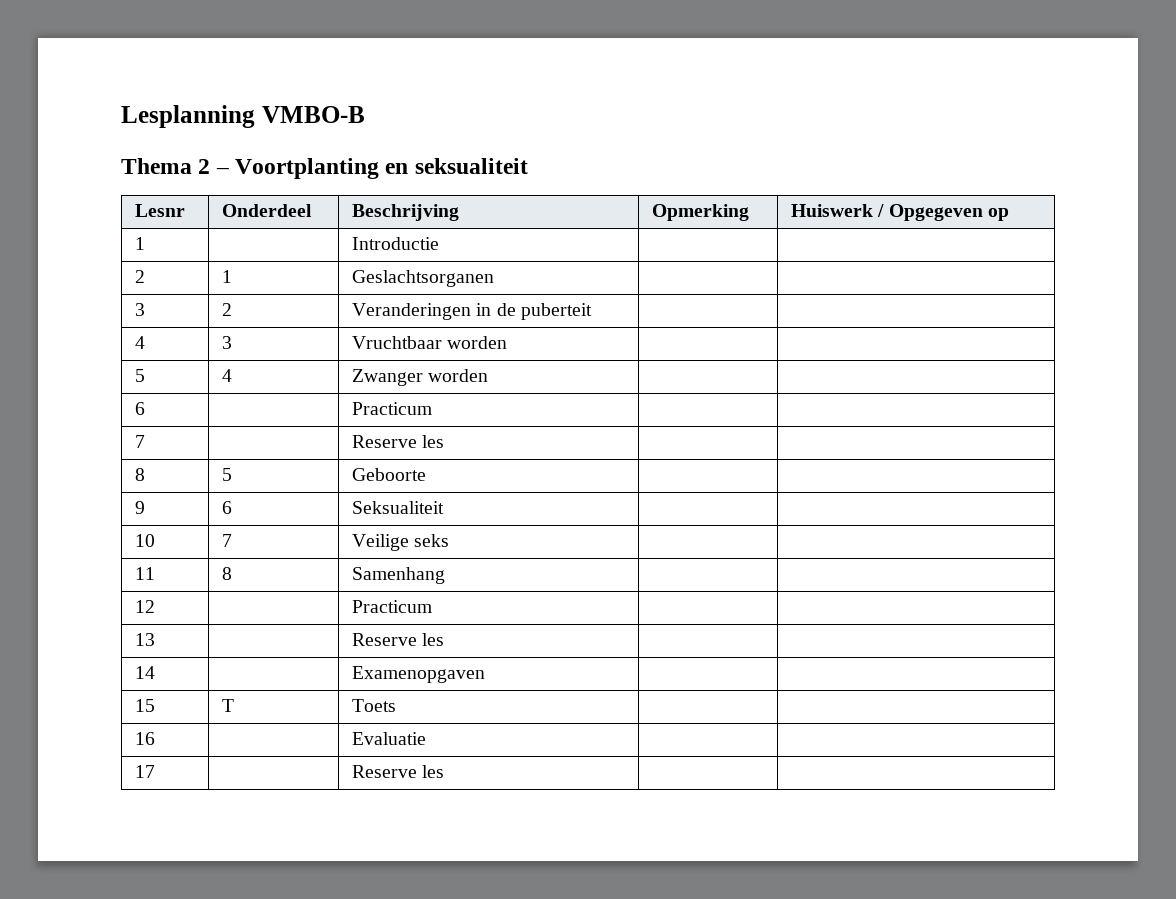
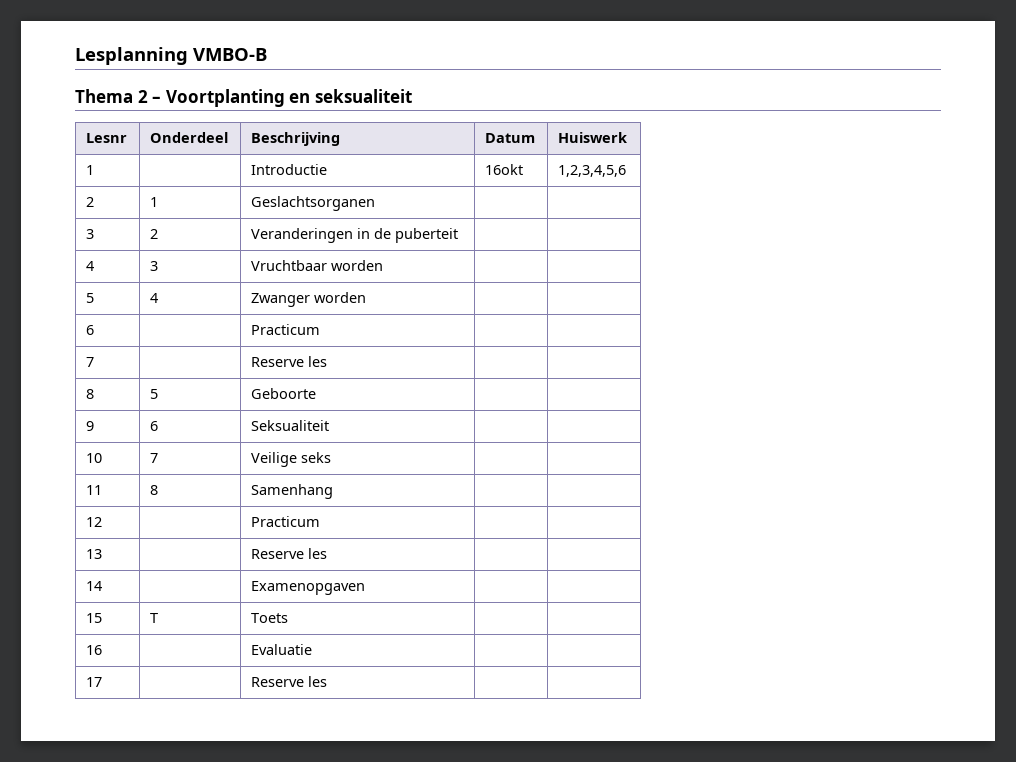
- Lesnr | Onderdeel | Beschrijving | Opmerking | Huiswerk / Opgegeven op
+ Lesnr | Onderdeel | Beschrijving | Datum | Huiswerk
- 1 | | Introductie | |
+ 1 | | Introductie | 16okt | 1,2,3,4,5,6

